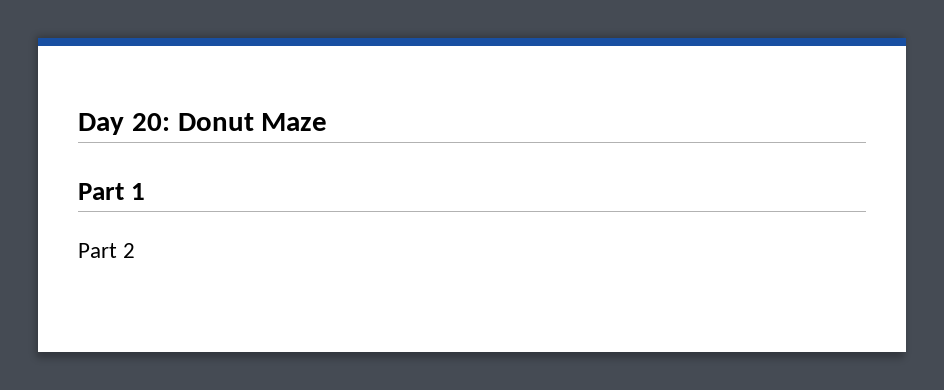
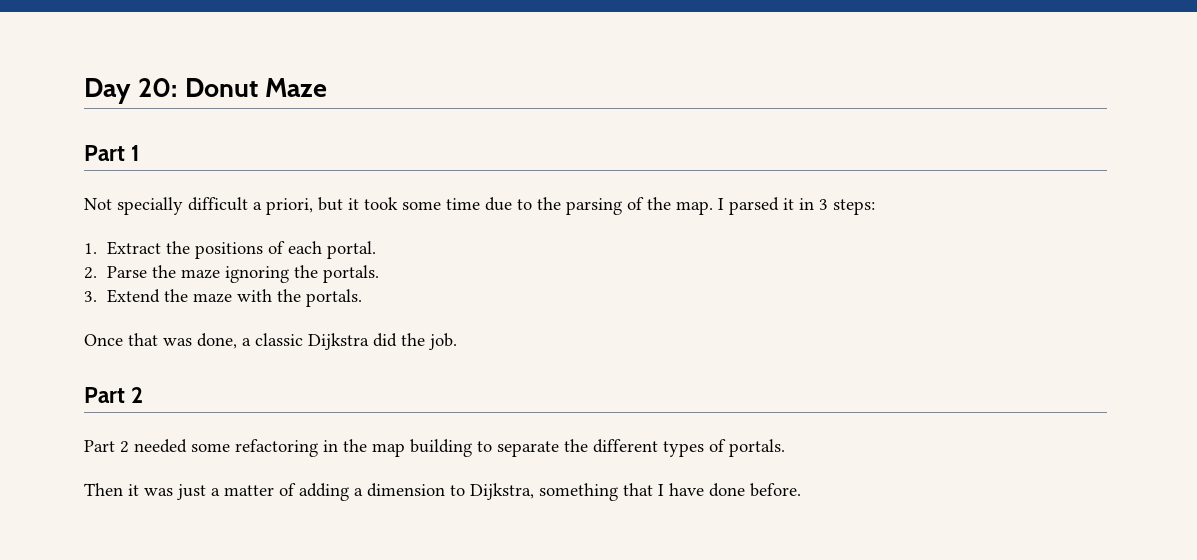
+ Not specially difficult a priori, but it took some time due to the parsing of the map. I parsed it in 3 steps:
+ 1. Extract the positions of each portal.
+ 2. Parse the maze ignoring the portals.
+ 3. Extend the maze with the portals.
+ Once that was done, a classic Dijkstra did the job.
  Part 2
+ Part 2 needed some refactoring in the map building to separate the different types of portals.
+ Then it was just a matter of adding a dimension to Dijkstra, something that I have done before.

